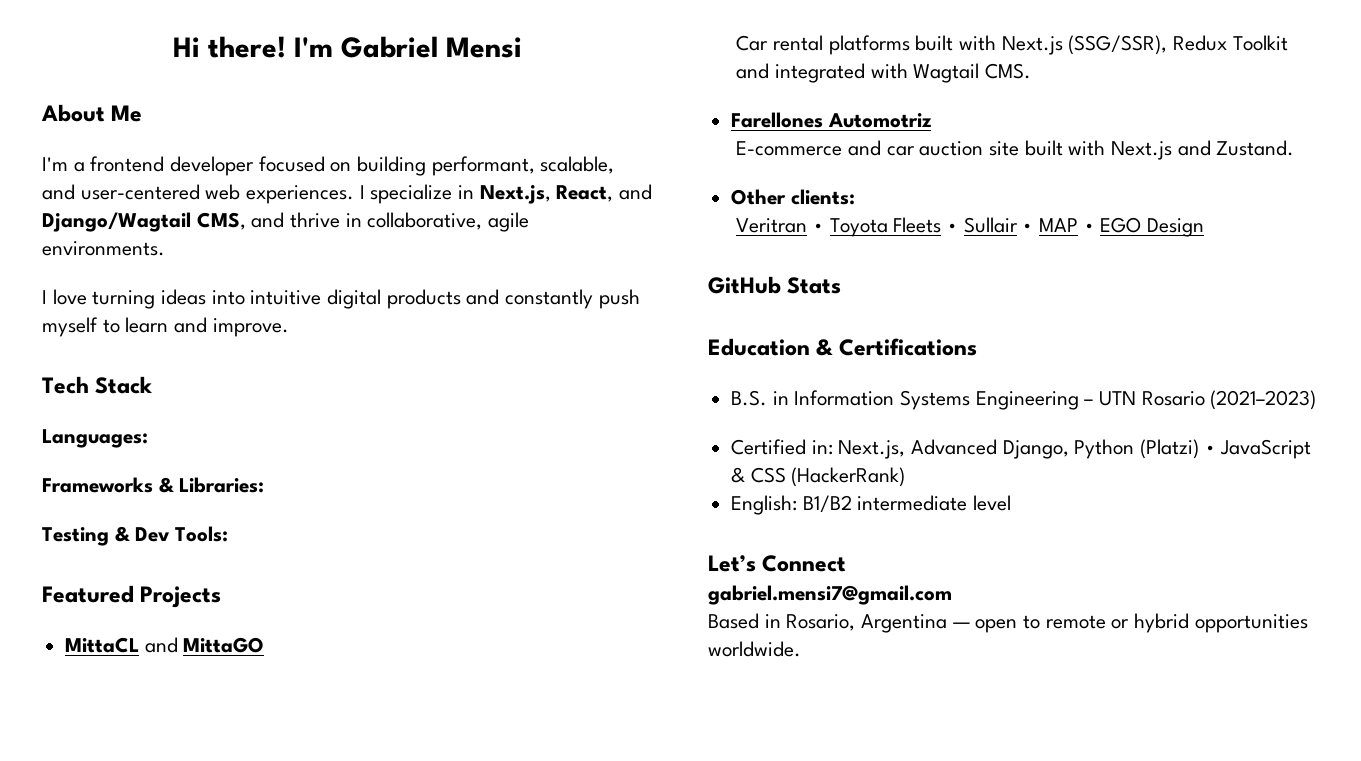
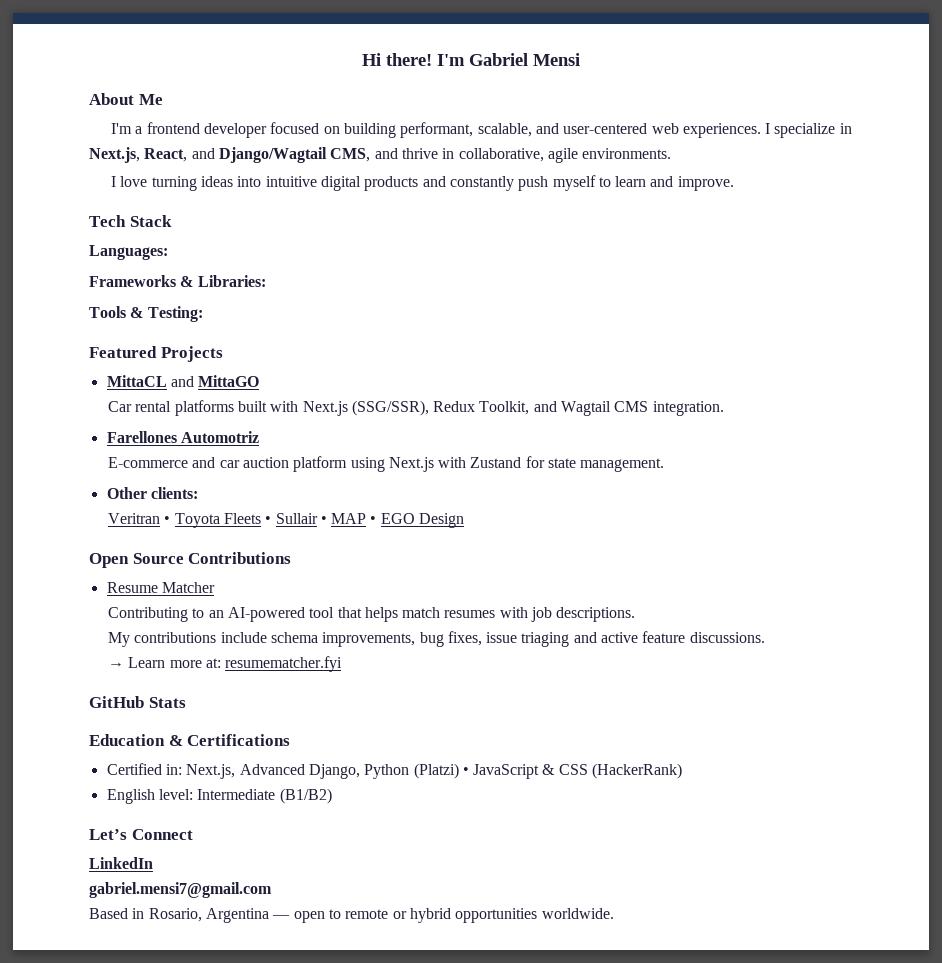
- Testing & Dev Tools:
+ Tools & Testing:
- Car rental platforms built with Next.js (SSG/SSR), Redux Toolkit and integrated with Wagtail CMS.
+ Car rental platforms built with Next.js (SSG/SSR), Redux Toolkit, and Wagtail CMS integration.
- E-commerce and car auction site built with Next.js and Zustand.
+ E-commerce and car auction platform using Next.js with Zustand for state management.
+ Open Source Contributions
+ Resume Matcher
+ Contributing to an AI-powered tool that helps match resumes with job descriptions.
+ My contributions include schema improvements, bug fixes, issue triaging and active feature discussions.
+ → Learn more at: resumematcher.fyi
- B.S. in Information Systems Engineering – UTN Rosario (2021–2023)
- English: B1/B2 intermediate level
+ English level: Intermediate (B1/B2)
+ LinkedIn

